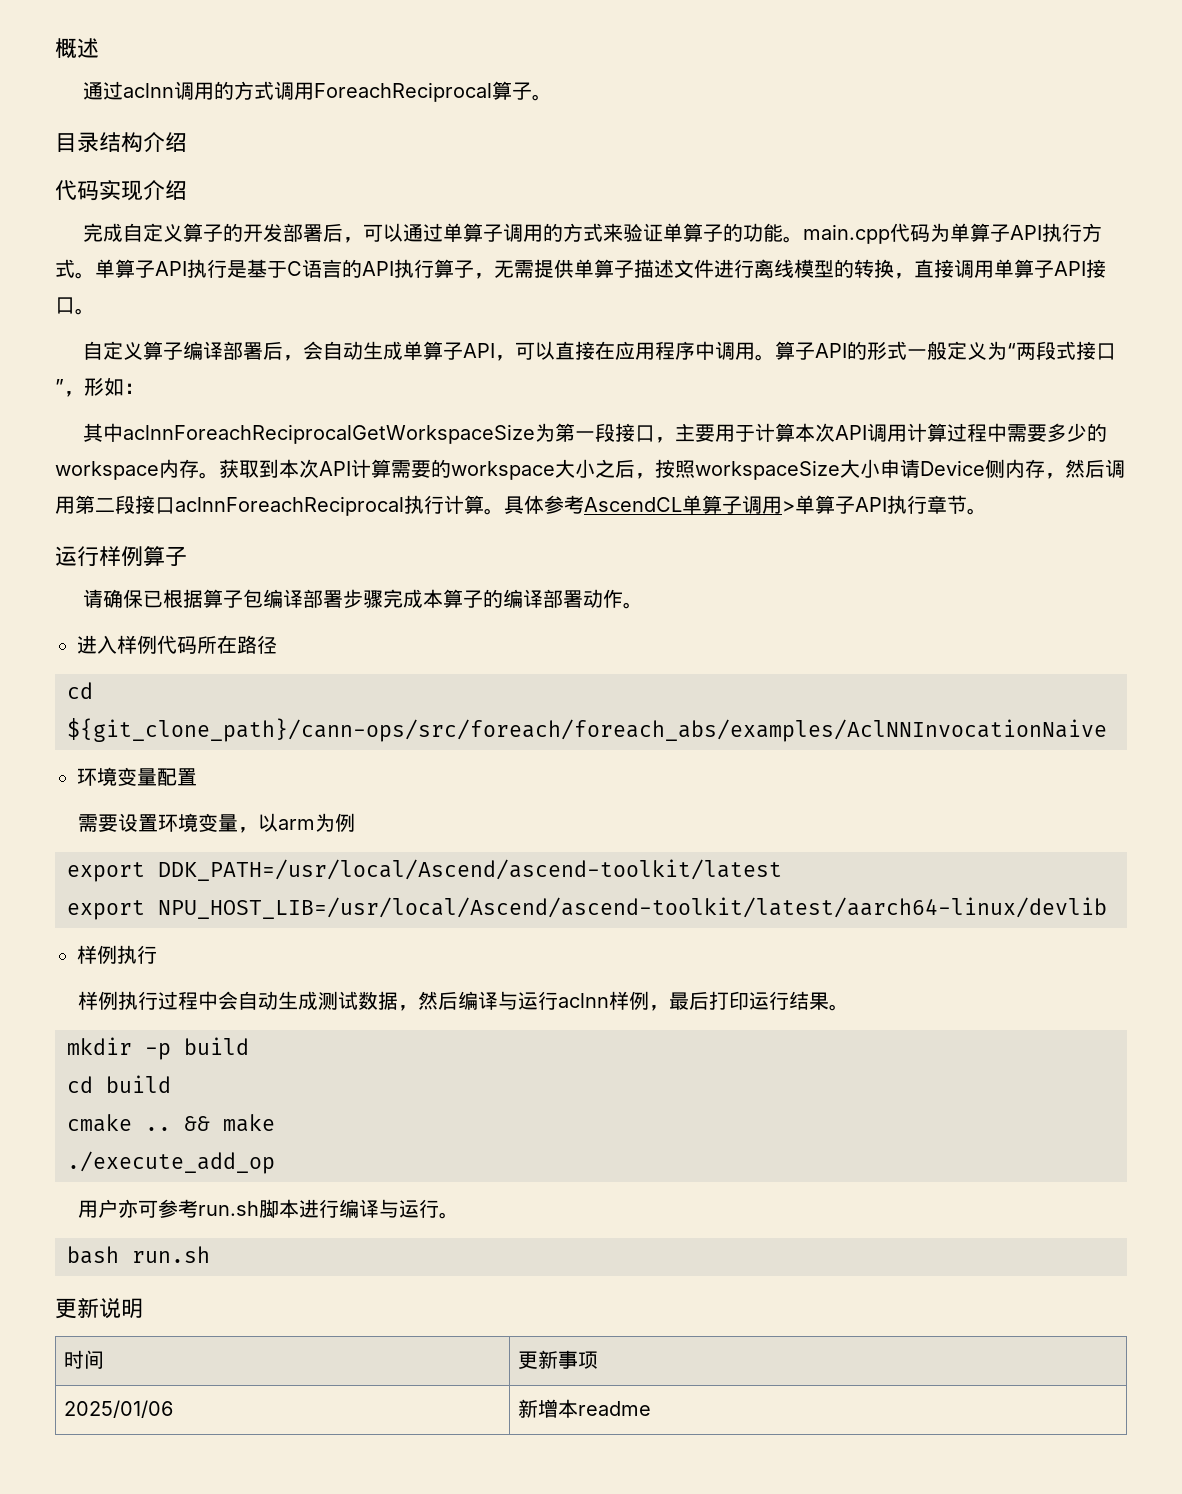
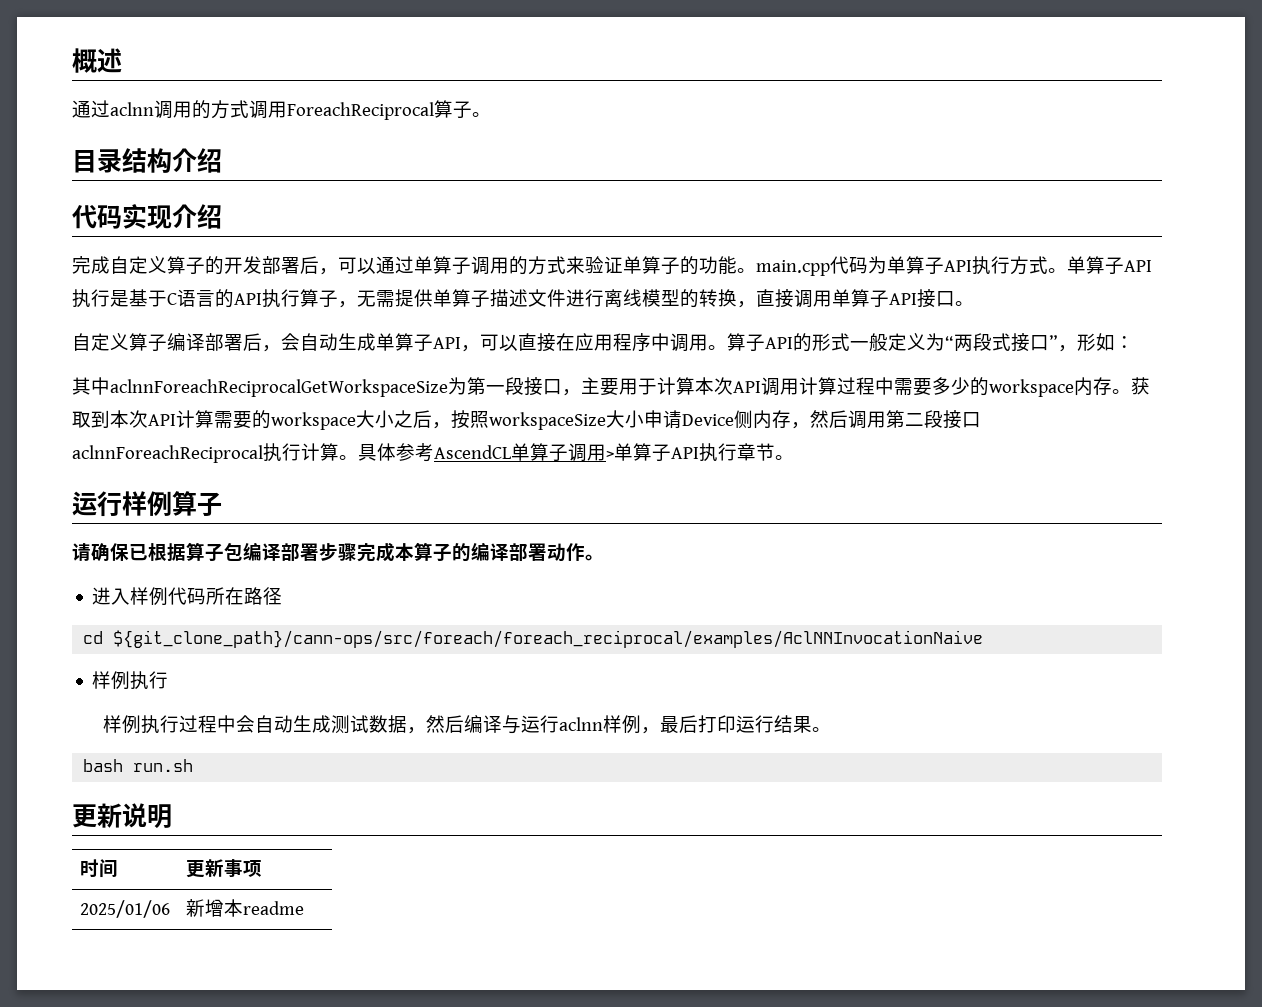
- cd ${git_clone_path}/cann-ops/src/foreach/foreach_abs/examples/AclNNInvocationNaive
- 环境变量配置
- 需要设置环境变量，以arm为例
- export DDK_PATH=/usr/local/Ascend/ascend-toolkit/latest
- export NPU_HOST_LIB=/usr/local/Ascend/ascend-toolkit/latest/aarch64-linux/devlib
+ cd ${git_clone_path}/cann-ops/src/foreach/foreach_reciprocal/examples/AclNNInvocationNaive
- mkdir -p build
- cd build
- cmake .. && make
- ./execute_add_op
- 用户亦可参考run.sh脚本进行编译与运行。

